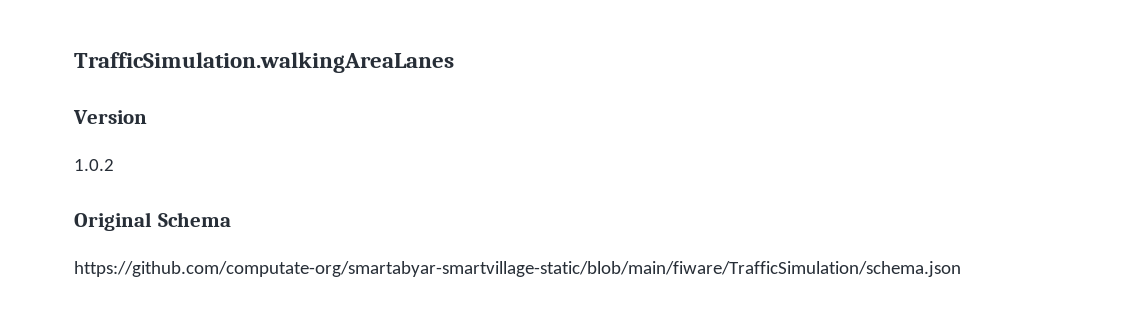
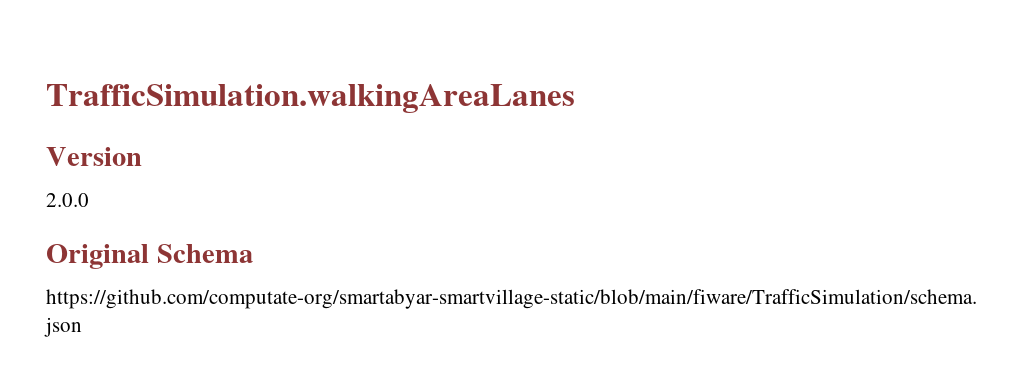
- 1.0.2
+ 2.0.0

